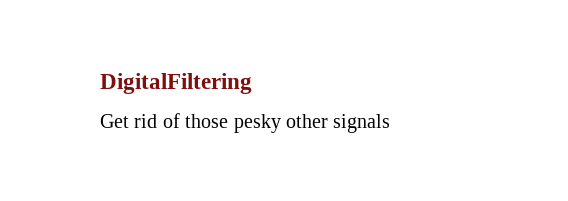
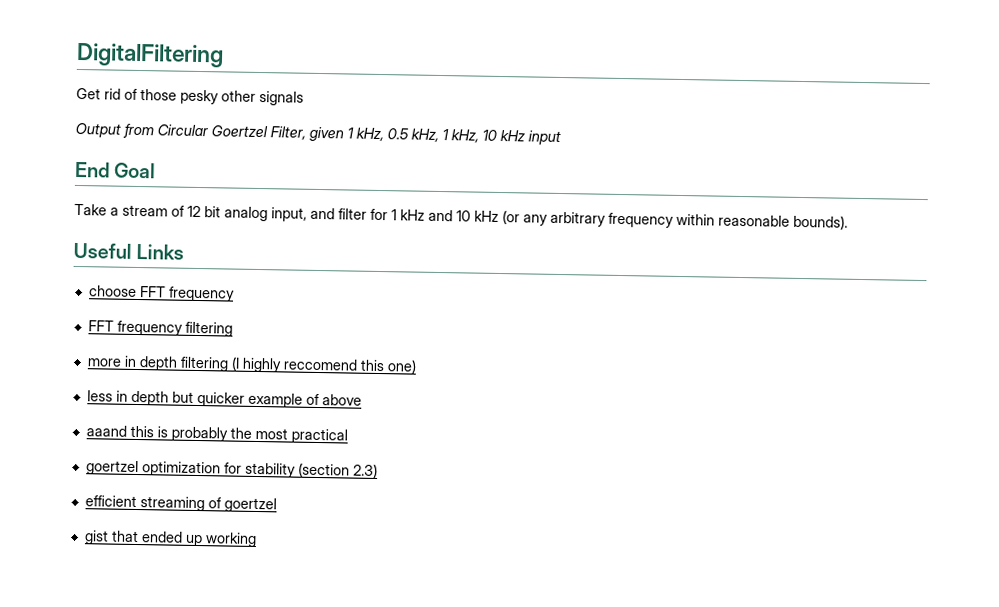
+ Output from Circular Goertzel Filter, given 1 kHz, 0.5 kHz, 1 kHz, 10 kHz input
+ End Goal
+ Take a stream of 12 bit analog input, and filter for 1 kHz and 10 kHz (or any arbitrary frequency within reasonable bounds).
+ Useful Links
+ choose FFT frequency
+ FFT frequency filtering
+ more in depth filtering (I highly reccomend this one)
+ less in depth but quicker example of above
+ aaand this is probably the most practical
+ goertzel optimization for stability (section 2.3)
+ efficient streaming of goertzel
+ gist that ended up working

